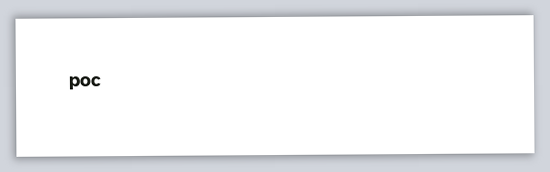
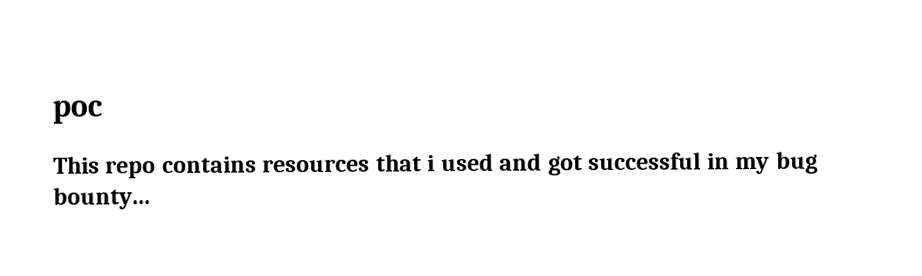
+ This repo contains resources that i used and got successful in my bug bounty...

